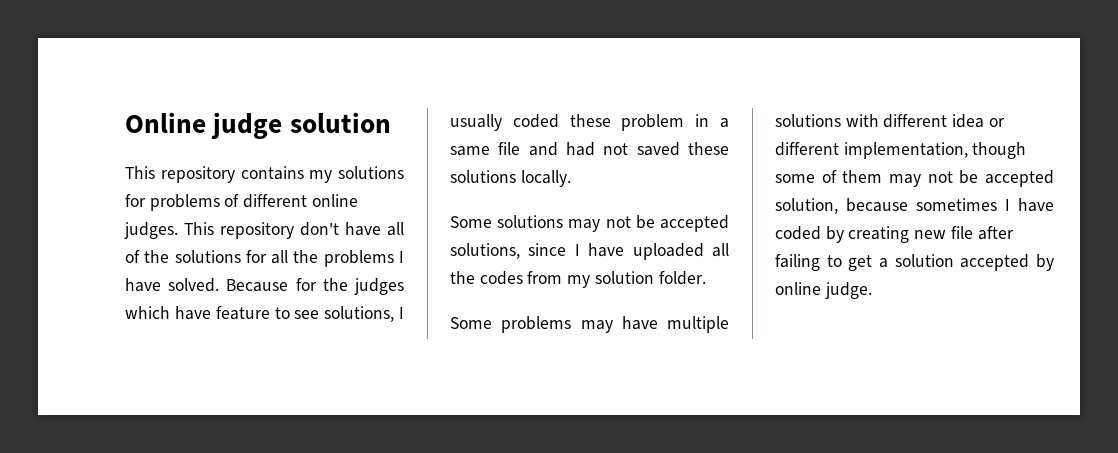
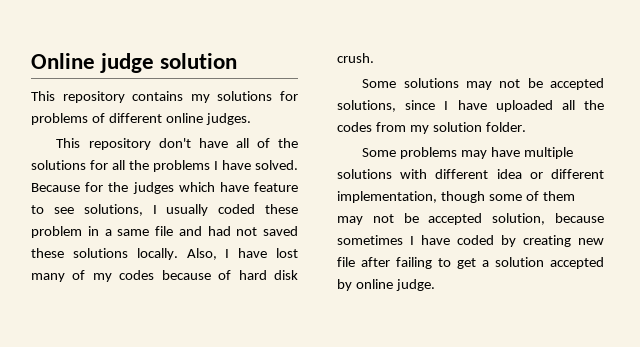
- This repository contains my solutions for problems of different online judges. This repository don't have all of the solutions for all the problems I have solved.
+ This repository contains my solutions for problems of different online judges.
+ This repository don't have all of the solutions for all the problems I have solved.
+ Also, I have lost many of my codes because of hard disk crush.

